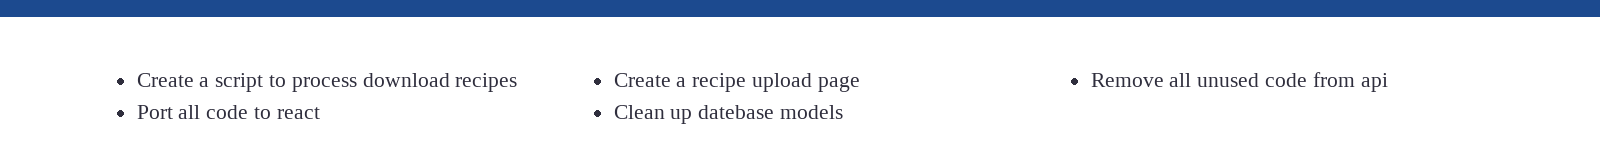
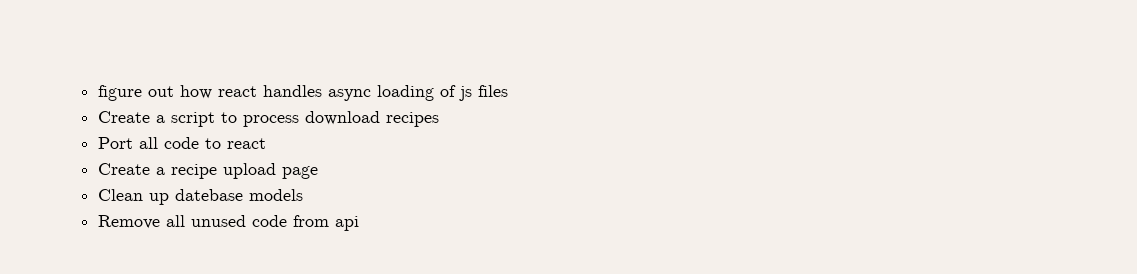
+ figure out how react handles async loading of js files

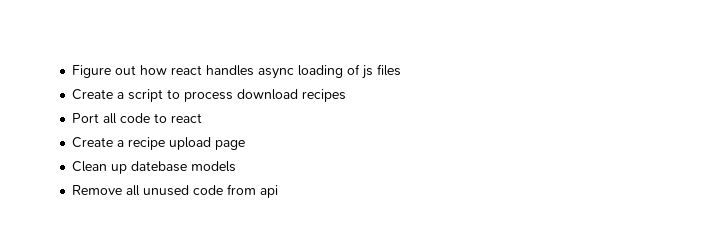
- figure out how react handles async loading of js files
+ Figure out how react handles async loading of js files

